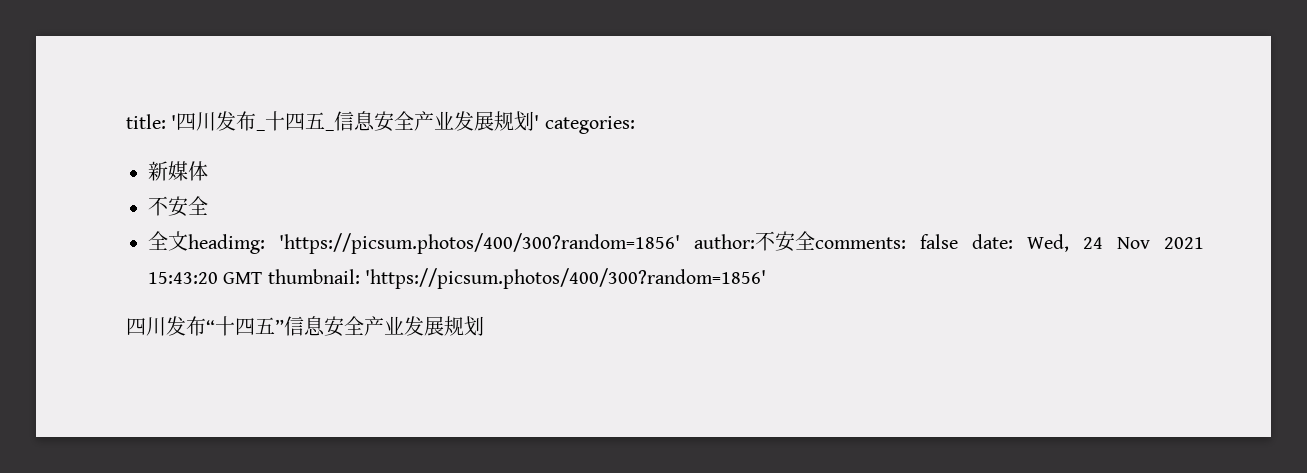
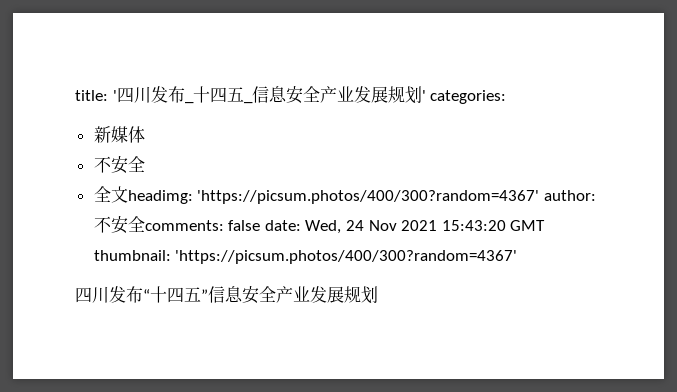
- 全文headimg: 'https://picsum.photos/400/300?random=1856' author:不安全comments: false date: Wed, 24 Nov 2021 15:43:20 GMT thumbnail: 'https://picsum.photos/400/300?random=1856'
+ 全文headimg: 'https://picsum.photos/400/300?random=4367' author:不安全comments: false date: Wed, 24 Nov 2021 15:43:20 GMT thumbnail: 'https://picsum.photos/400/300?random=4367'

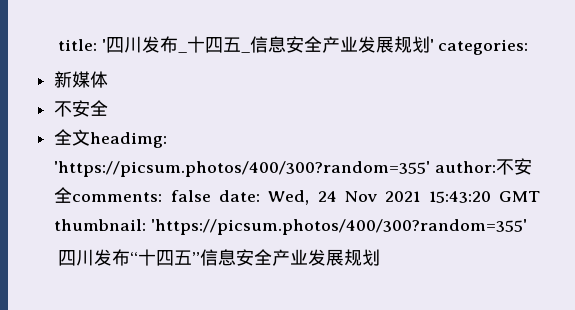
- 全文headimg: 'https://picsum.photos/400/300?random=4367' author:不安全comments: false date: Wed, 24 Nov 2021 15:43:20 GMT thumbnail: 'https://picsum.photos/400/300?random=4367'
+ 全文headimg: 'https://picsum.photos/400/300?random=355' author:不安全comments: false date: Wed, 24 Nov 2021 15:43:20 GMT thumbnail: 'https://picsum.photos/400/300?random=355'

